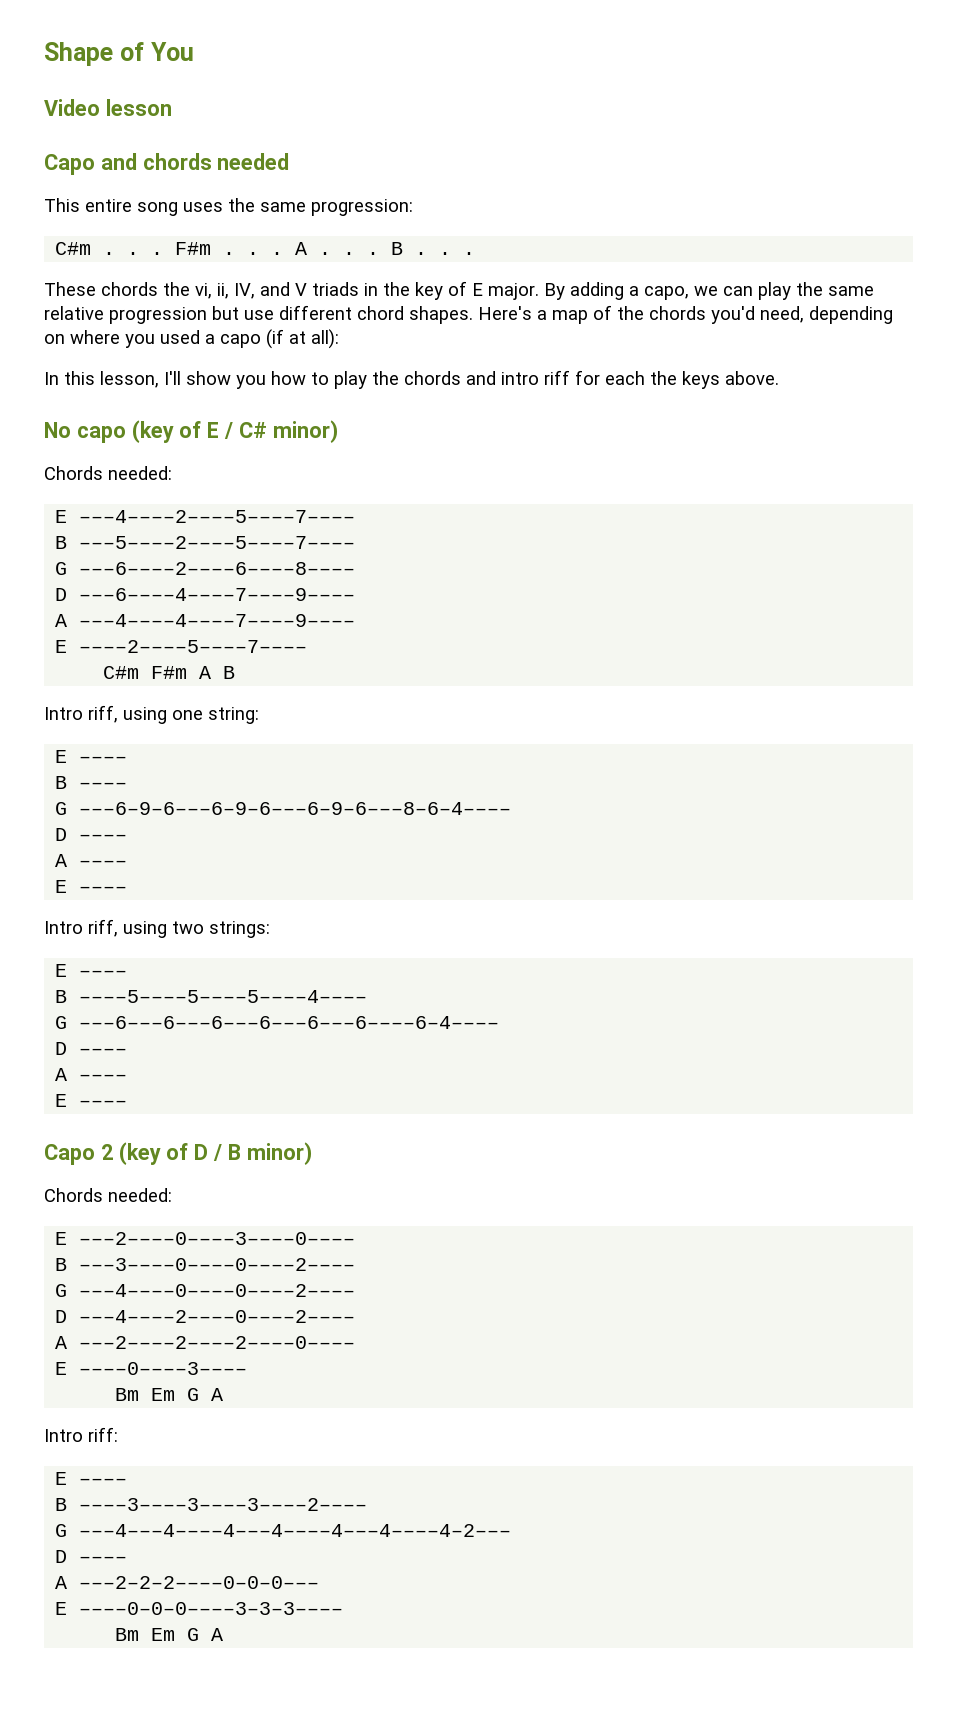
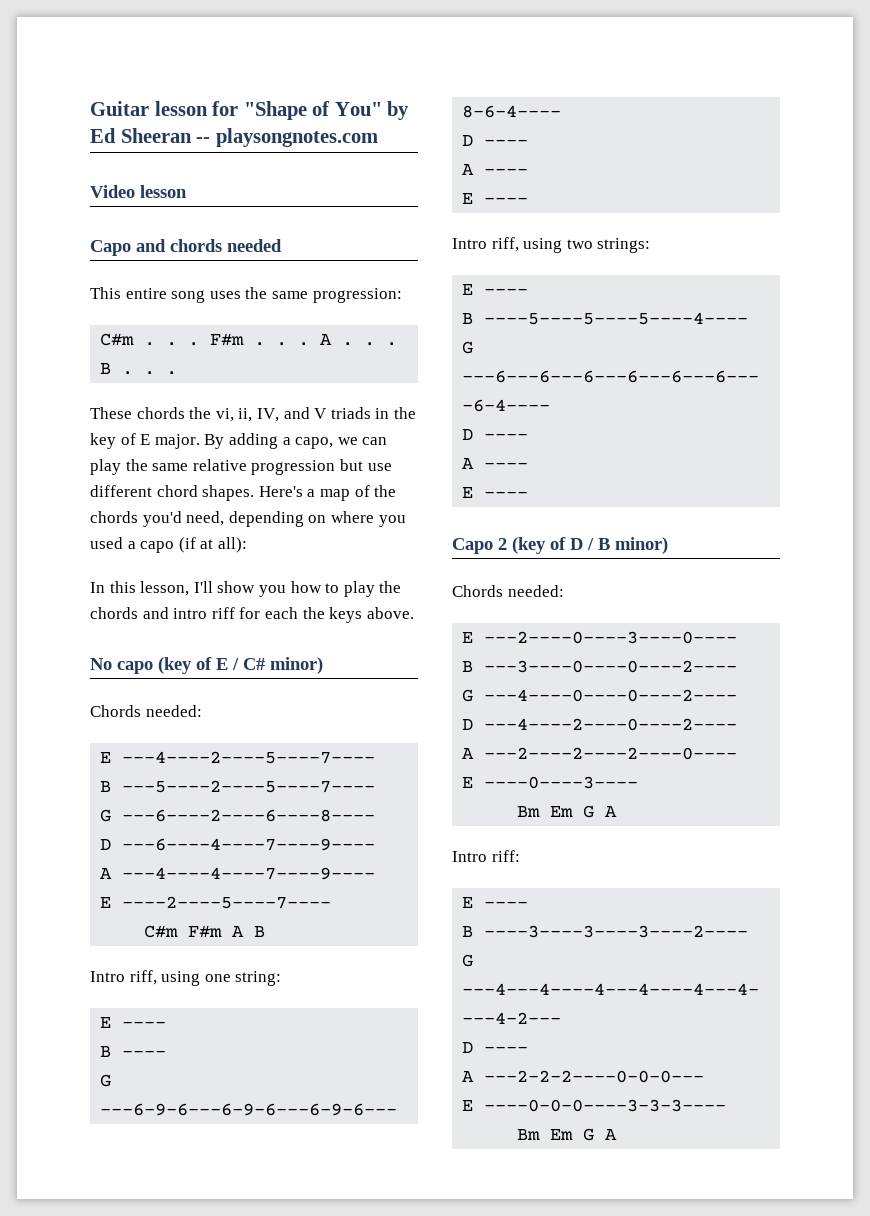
- Shape of You
+ Guitar lesson for "Shape of You" by Ed Sheeran -- playsongnotes.com

